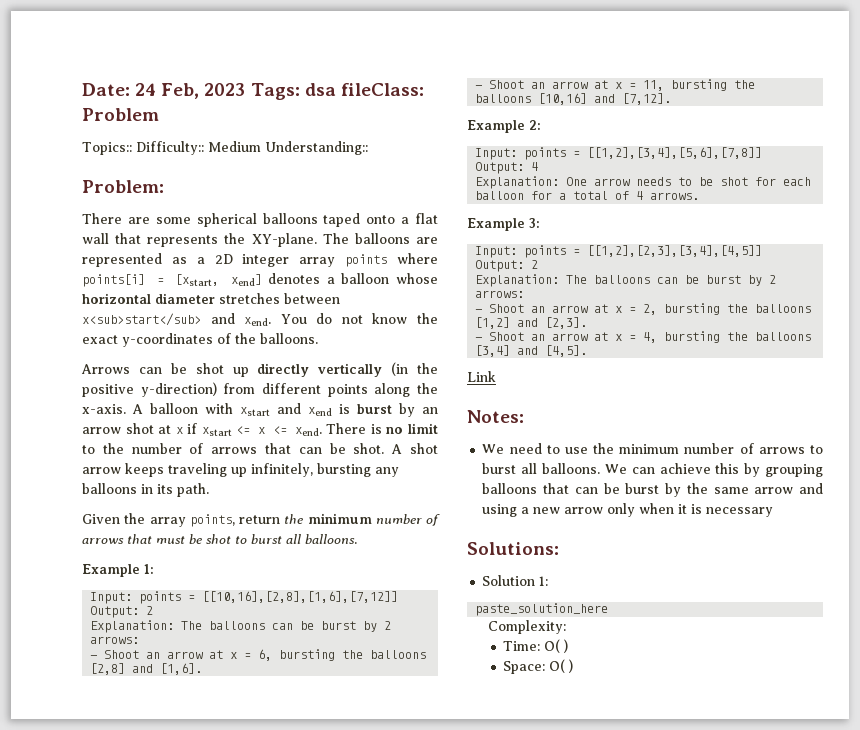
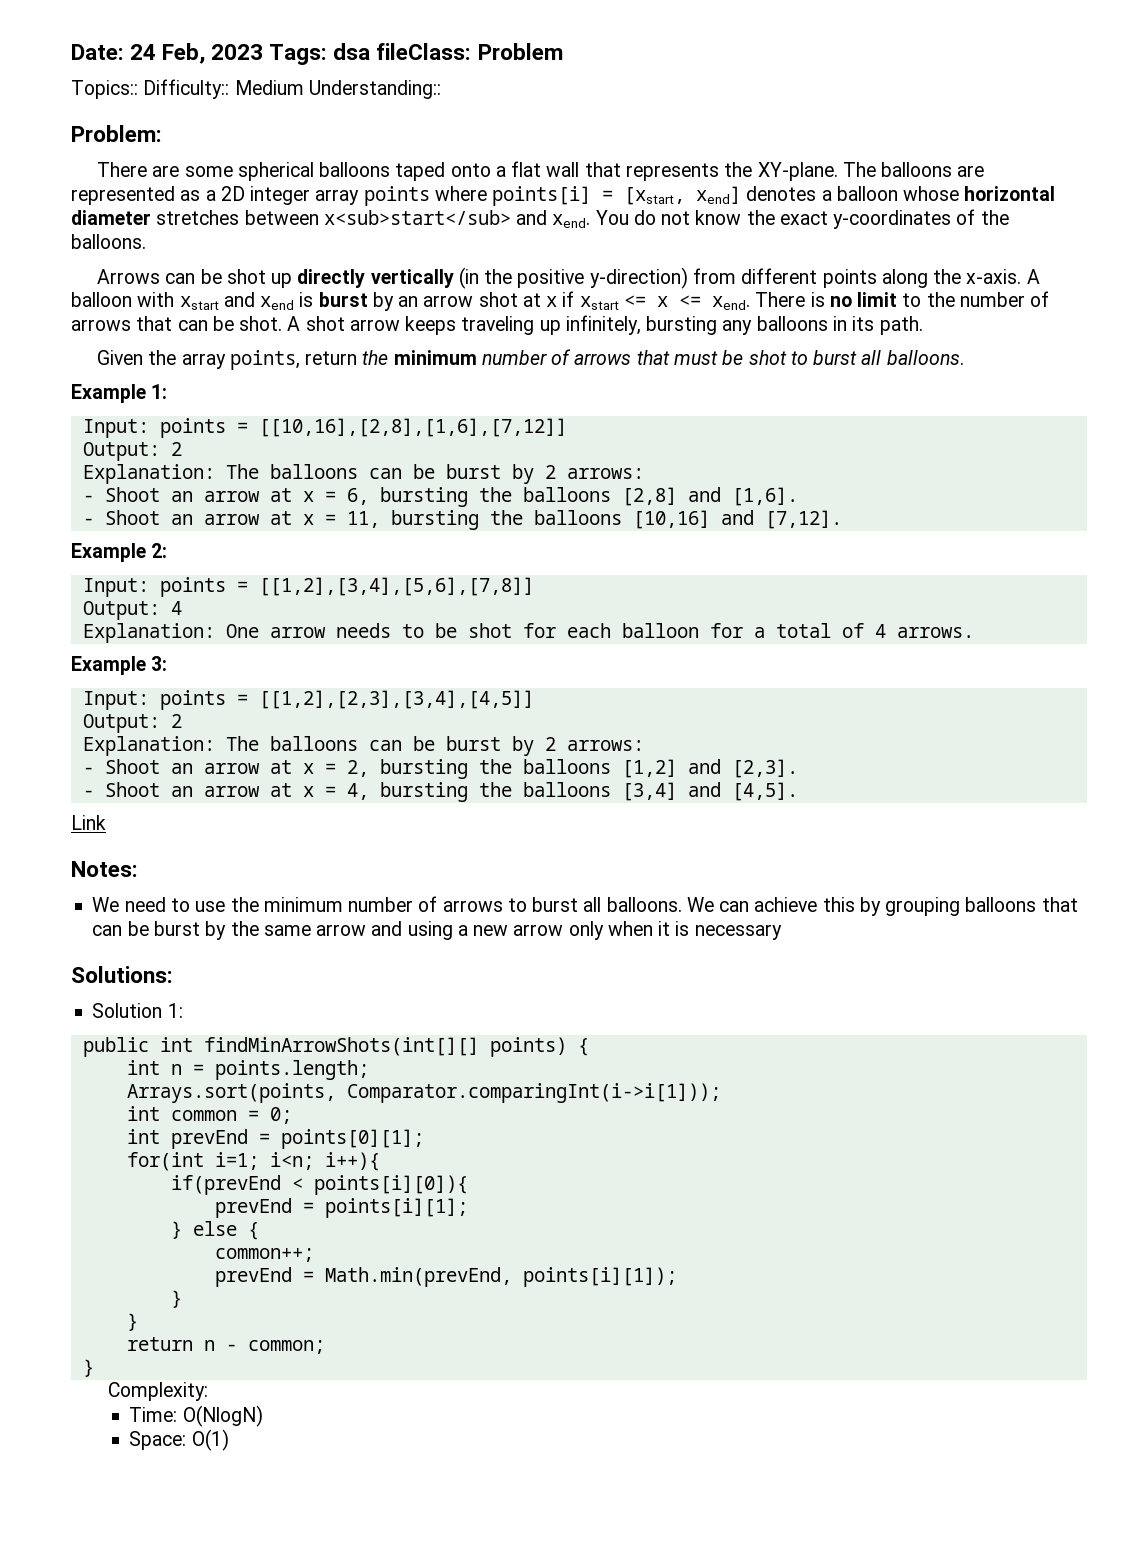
- paste_solution_here
+ public int findMinArrowShots(int[][] points) {
+ int n = points.length;
+ Arrays.sort(points, Comparator.comparingInt(i->i[1]));
+ int common = 0;
+ int prevEnd = points[0][1];
+ for(int i=1; i<n; i++){
+ if(prevEnd < points[i][0]){
+ prevEnd = points[i][1];
+ } else {
+ common++;
+ prevEnd = Math.min(prevEnd, points[i][1]);
+ }
+ }
+ return n - common;
+ }
- Time: O( )
+ Time: O(NlogN)
- Space: O( )
+ Space: O(1)

